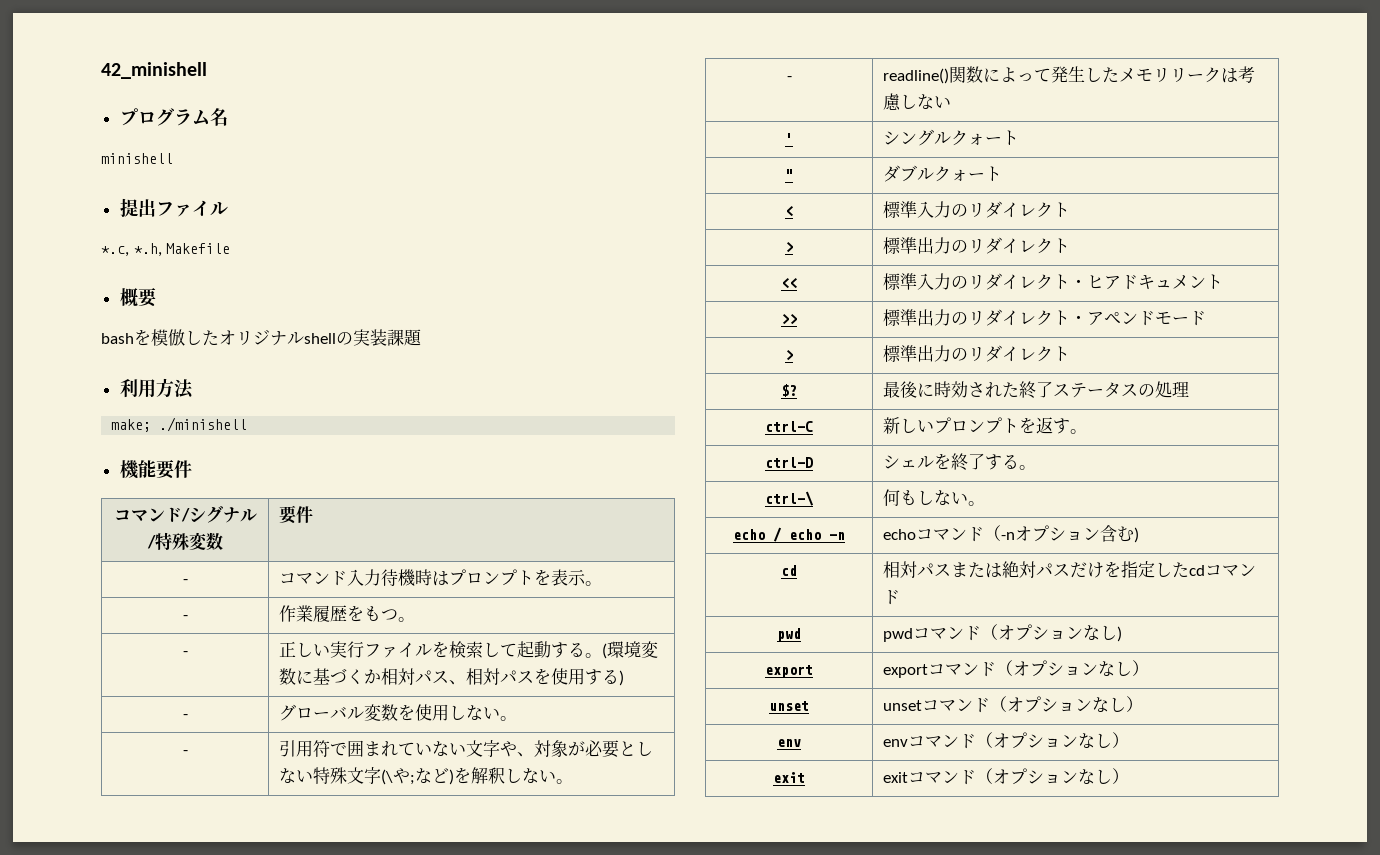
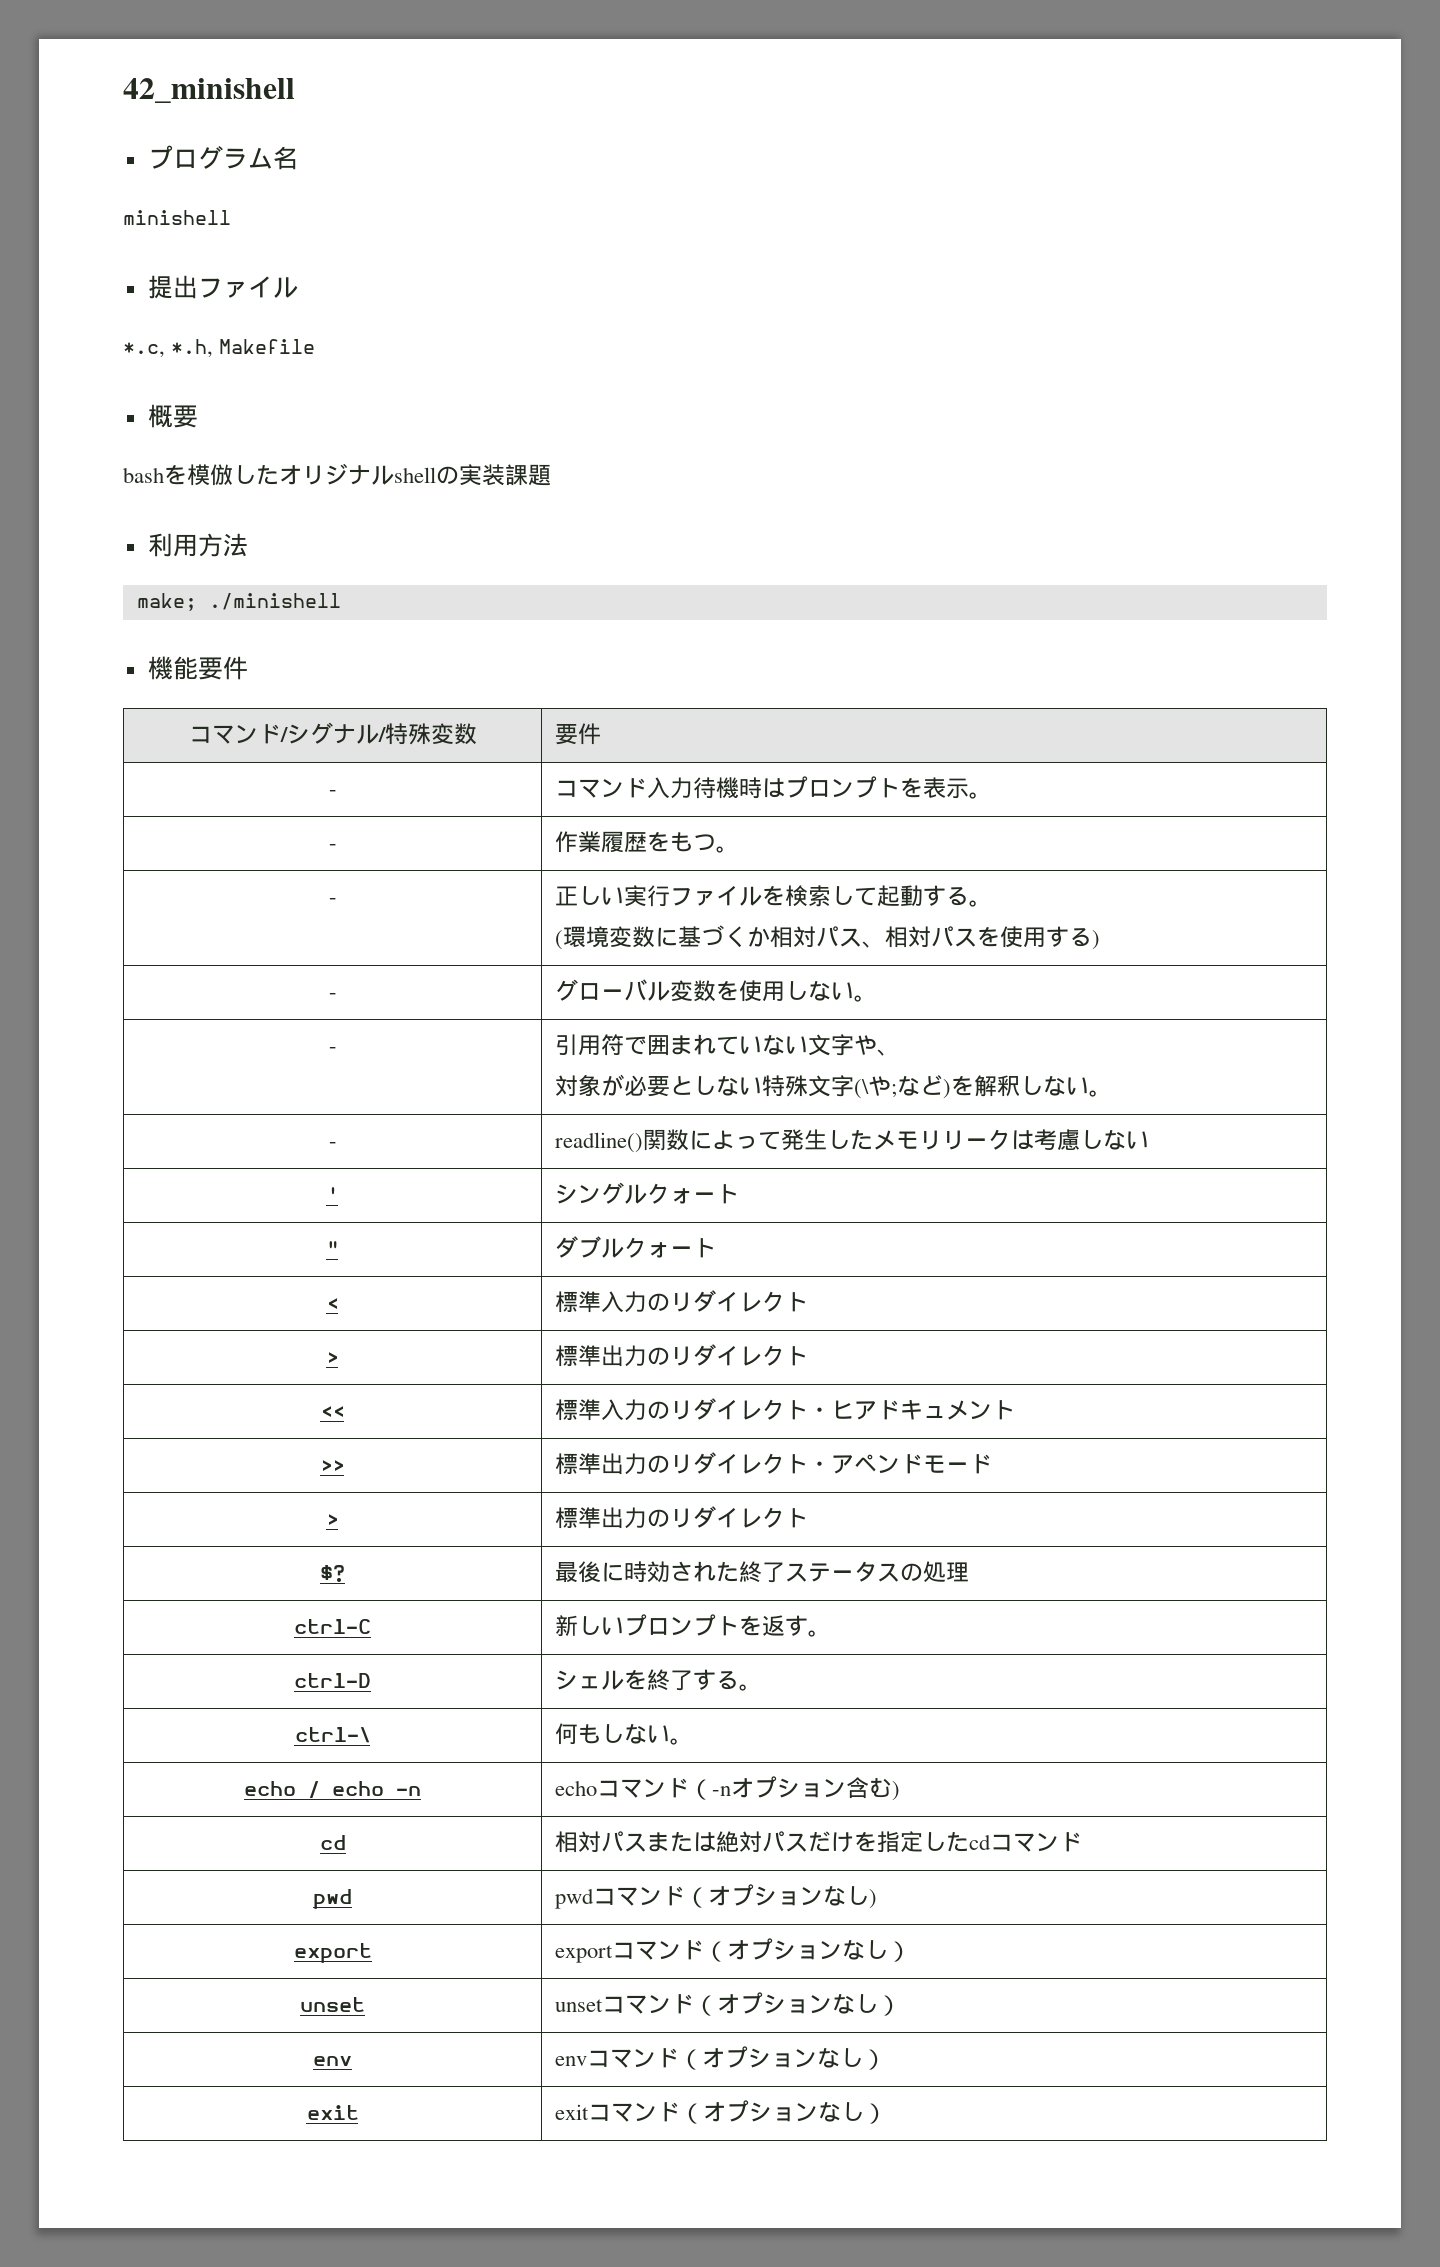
- - | 正しい実行ファイルを検索して起動する。(環境変数に基づくか相対パス、相対パスを使用する)
+ - | 正しい実行ファイルを検索して起動する。
+ (環境変数に基づくか相対パス、相対パスを使用する)
- - | 引用符で囲まれていない文字や、対象が必要としない特殊文字(\や;など)を解釈しない。
+ - | 引用符で囲まれていない文字や、
+ 対象が必要としない特殊文字(\や;など)を解釈しない。

